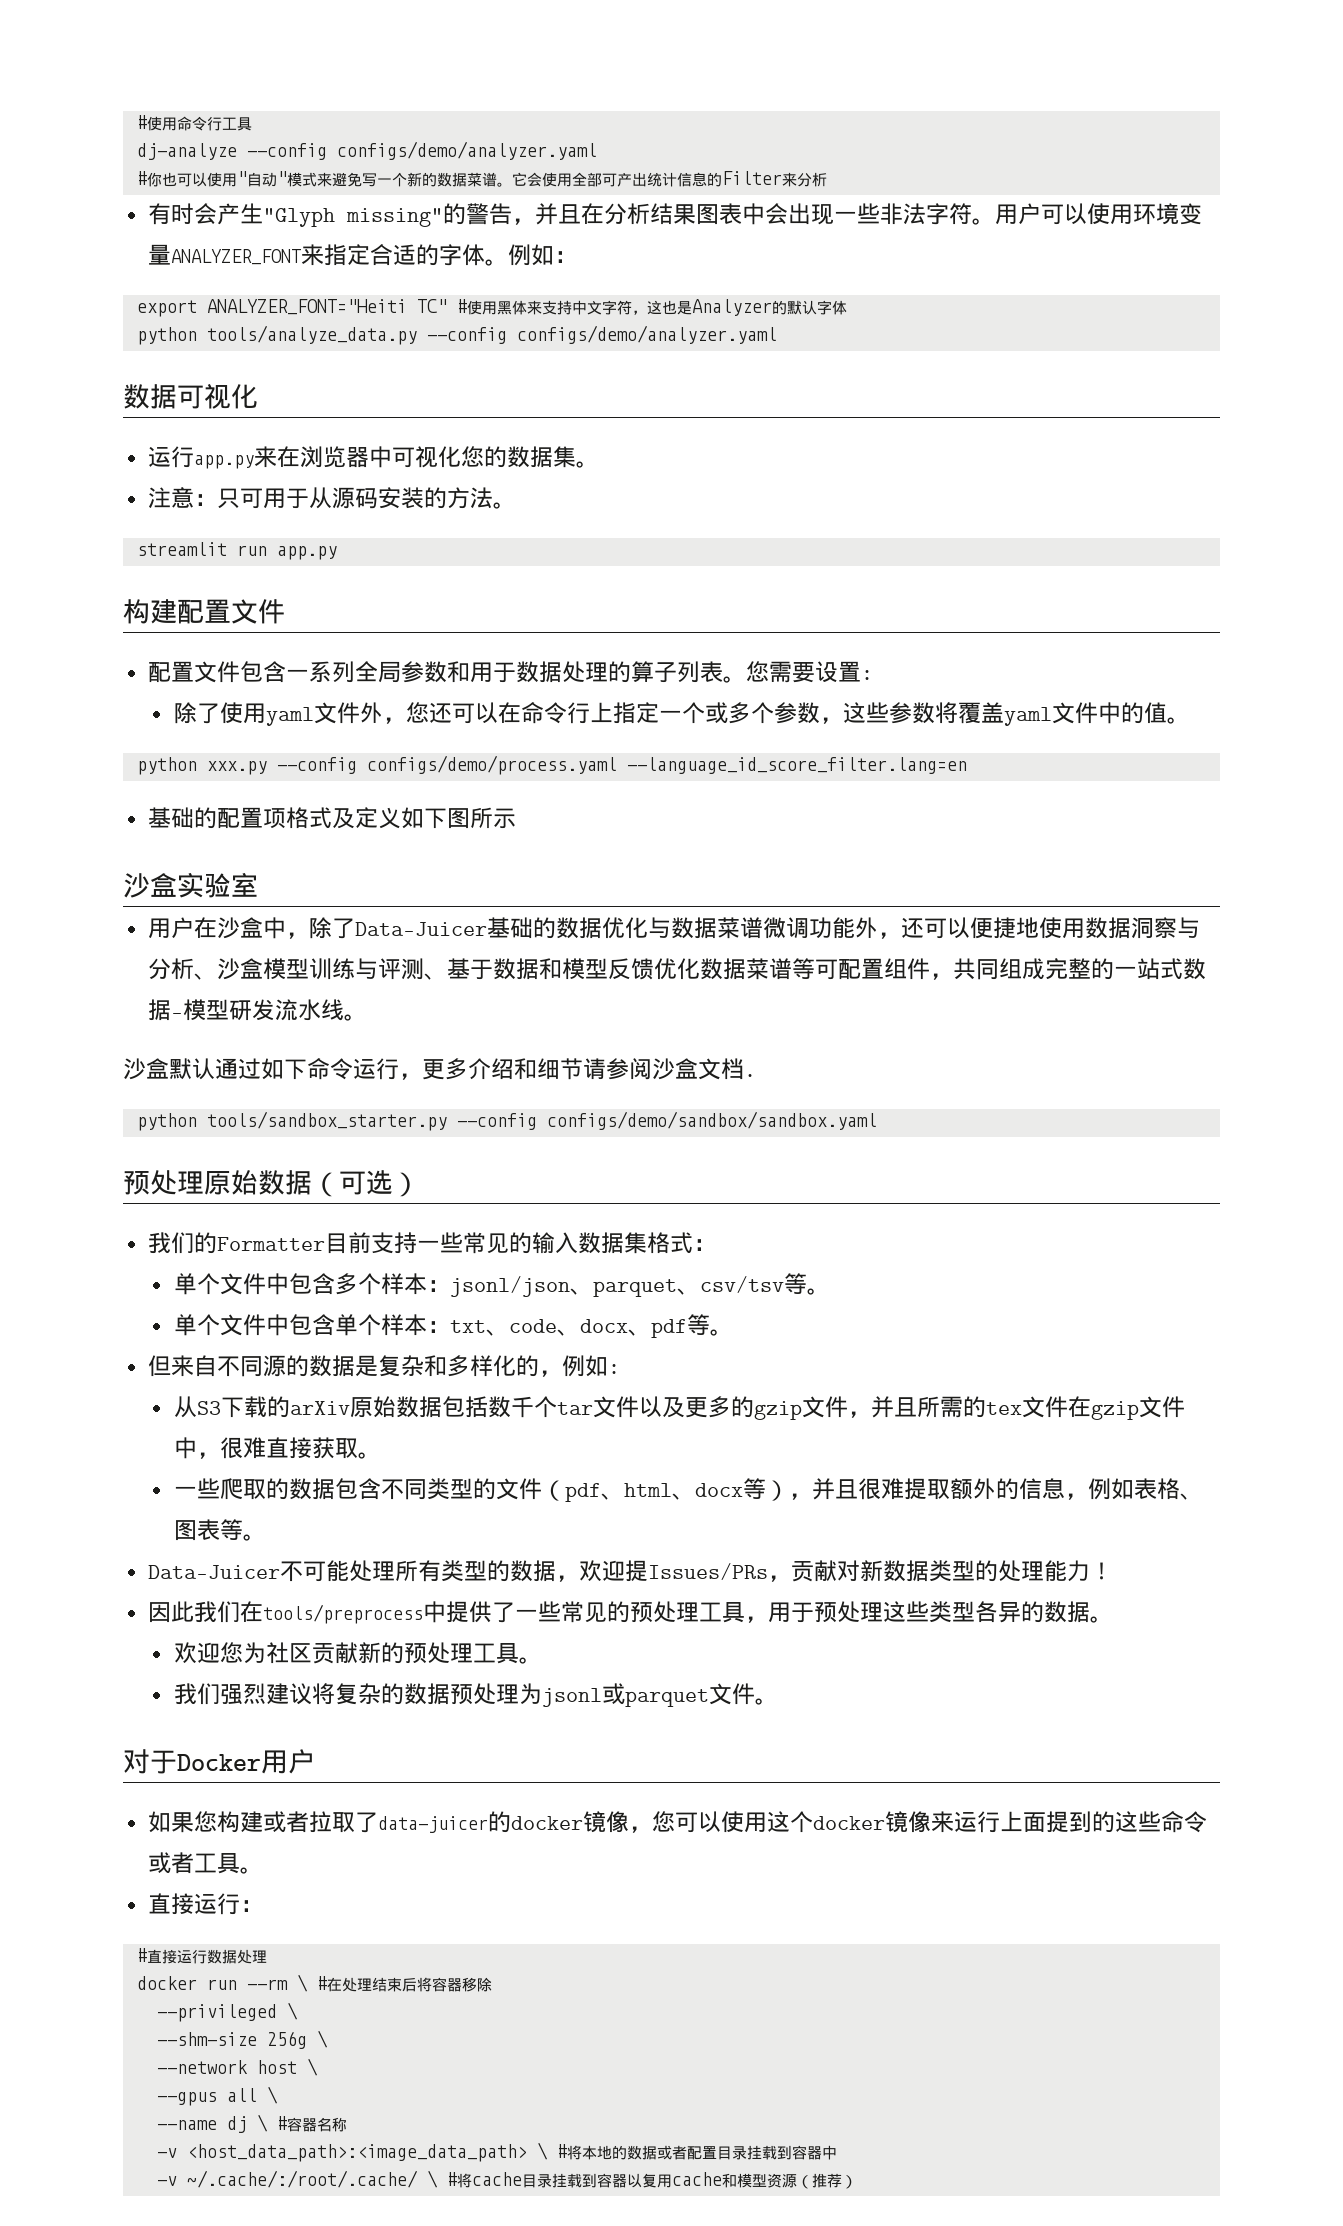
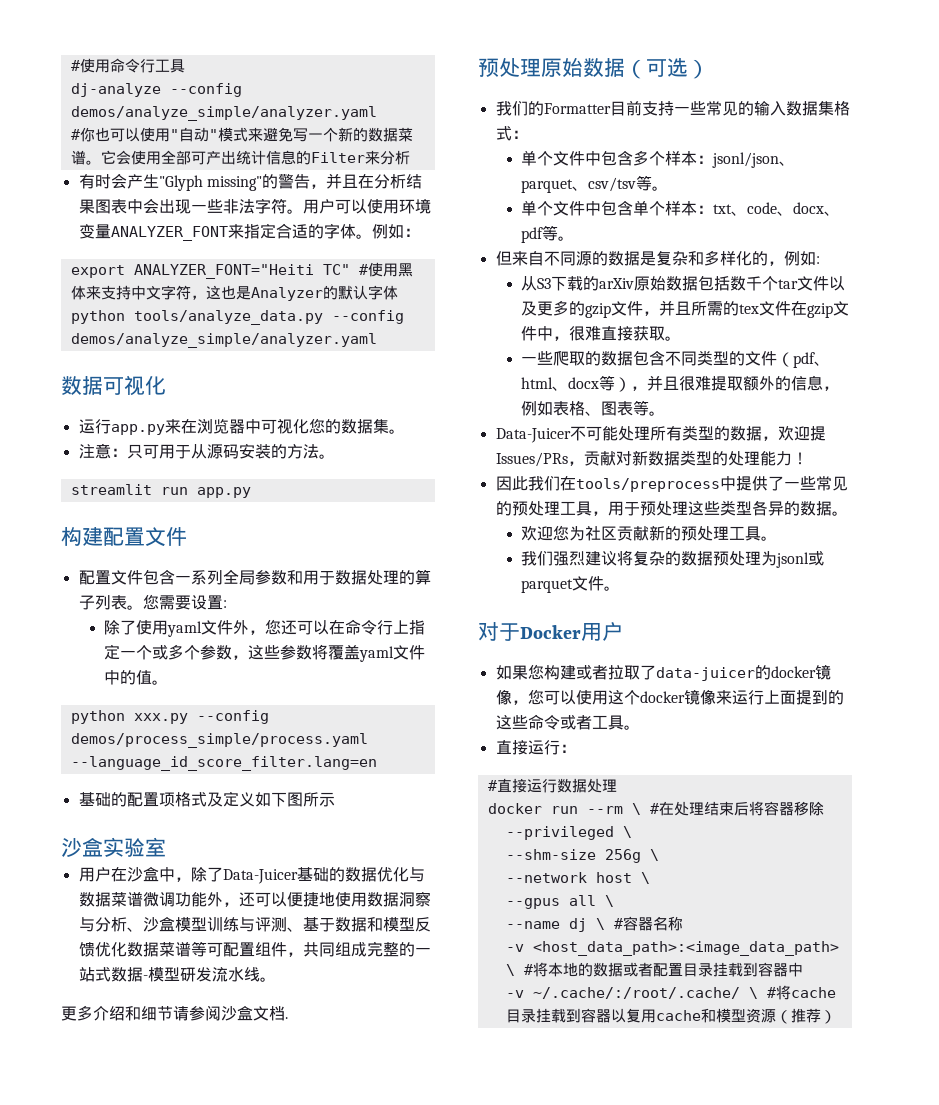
- dj-analyze --config configs/demo/analyzer.yaml
+ dj-analyze --config demos/analyze_simple/analyzer.yaml
- python tools/analyze_data.py --config configs/demo/analyzer.yaml
+ python tools/analyze_data.py --config demos/analyze_simple/analyzer.yaml
- python xxx.py --config configs/demo/process.yaml --language_id_score_filter.lang=en
+ python xxx.py --config demos/process_simple/process.yaml --language_id_score_filter.lang=en
- 沙盒默认通过如下命令运行，更多介绍和细节请参阅沙盒文档.
+ 更多介绍和细节请参阅沙盒文档.
- python tools/sandbox_starter.py --config configs/demo/sandbox/sandbox.yaml

